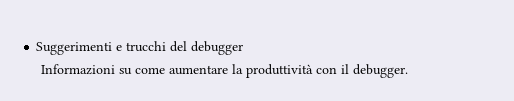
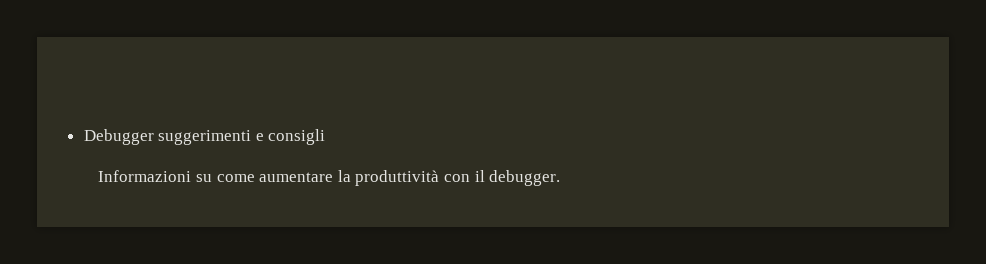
- Suggerimenti e trucchi del debugger
+ Debugger suggerimenti e consigli

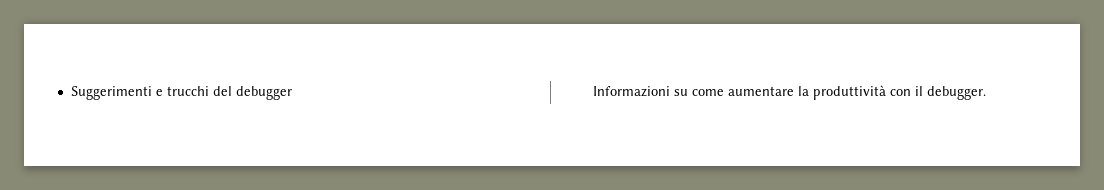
- Debugger suggerimenti e consigli
+ Suggerimenti e trucchi del debugger

